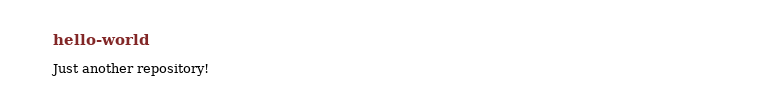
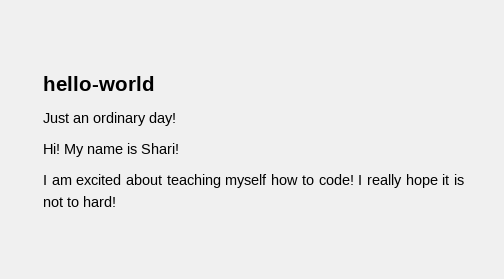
- Just another repository!
+ Just an ordinary day!
+ Hi! My name is Shari!
+ I am excited about teaching myself how to code! I really hope it is not to hard!

